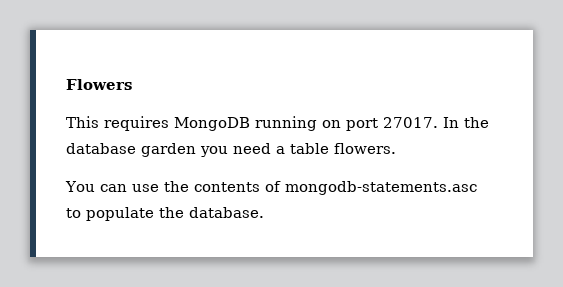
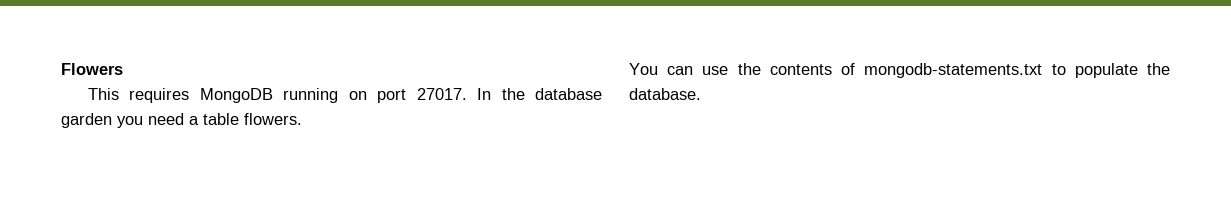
- You can use the contents of mongodb-statements.asc to populate the database.
+ You can use the contents of mongodb-statements.txt to populate the database.

